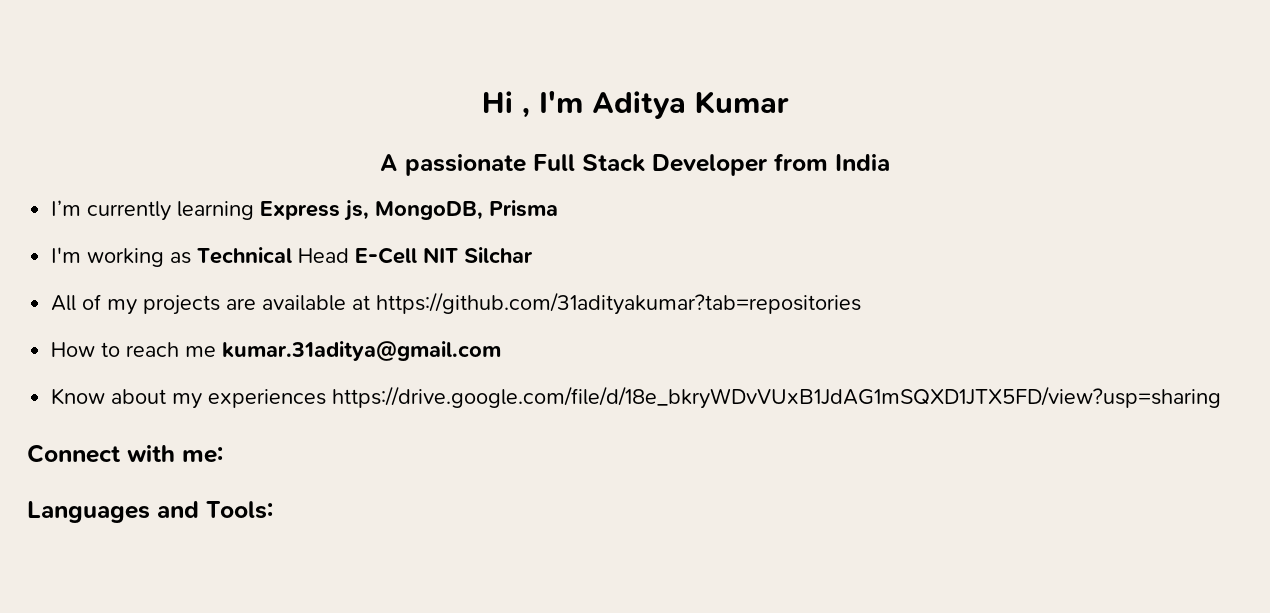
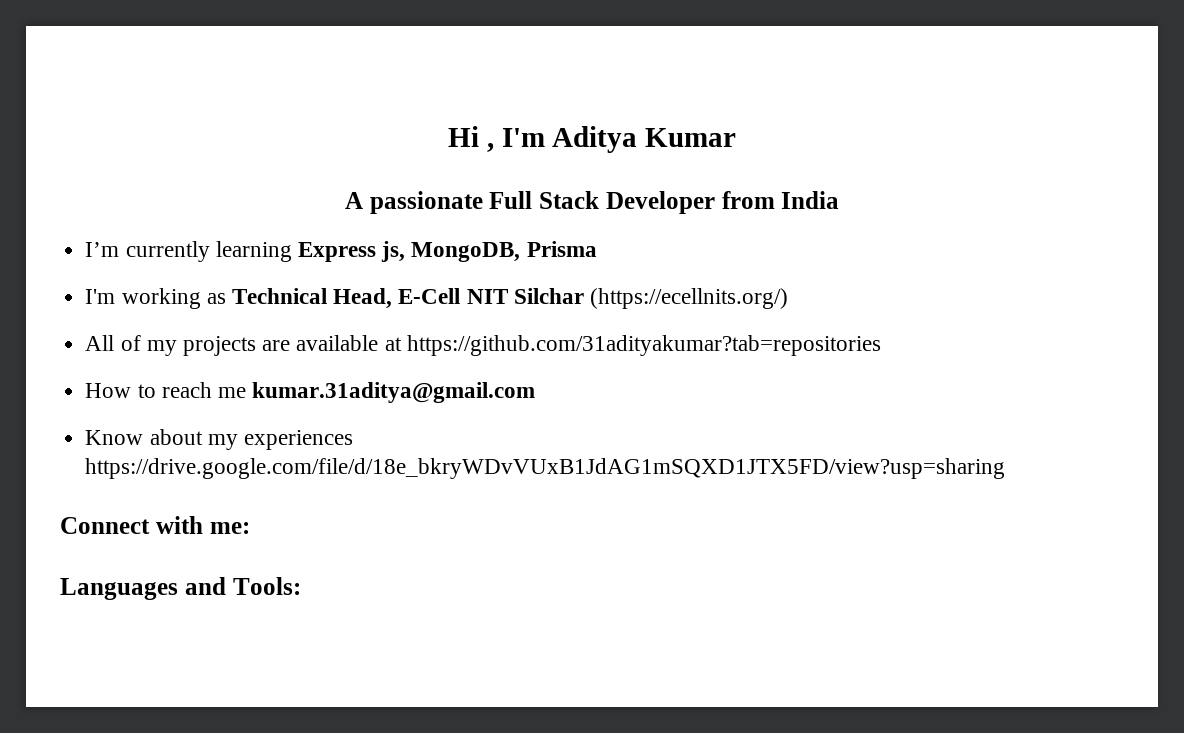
- I'm working as Technical Head E-Cell NIT Silchar
+ I'm working as Technical Head, E-Cell NIT Silchar (https://ecellnits.org/)

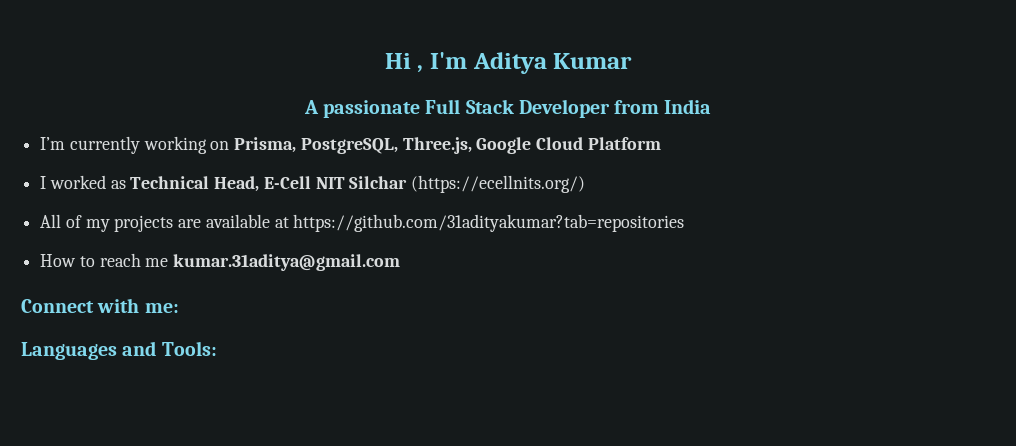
- I’m currently learning Express js, MongoDB, Prisma
- I'm working as Technical Head, E-Cell NIT Silchar (https://ecellnits.org/)
+ I’m currently working on Prisma, PostgreSQL, Three.js, Google Cloud Platform
+ I worked as Technical Head, E-Cell NIT Silchar (https://ecellnits.org/)
- Know about my experiences https://drive.google.com/file/d/18e_bkryWDvVUxB1JdAG1mSQXD1JTX5FD/view?usp=sharing

